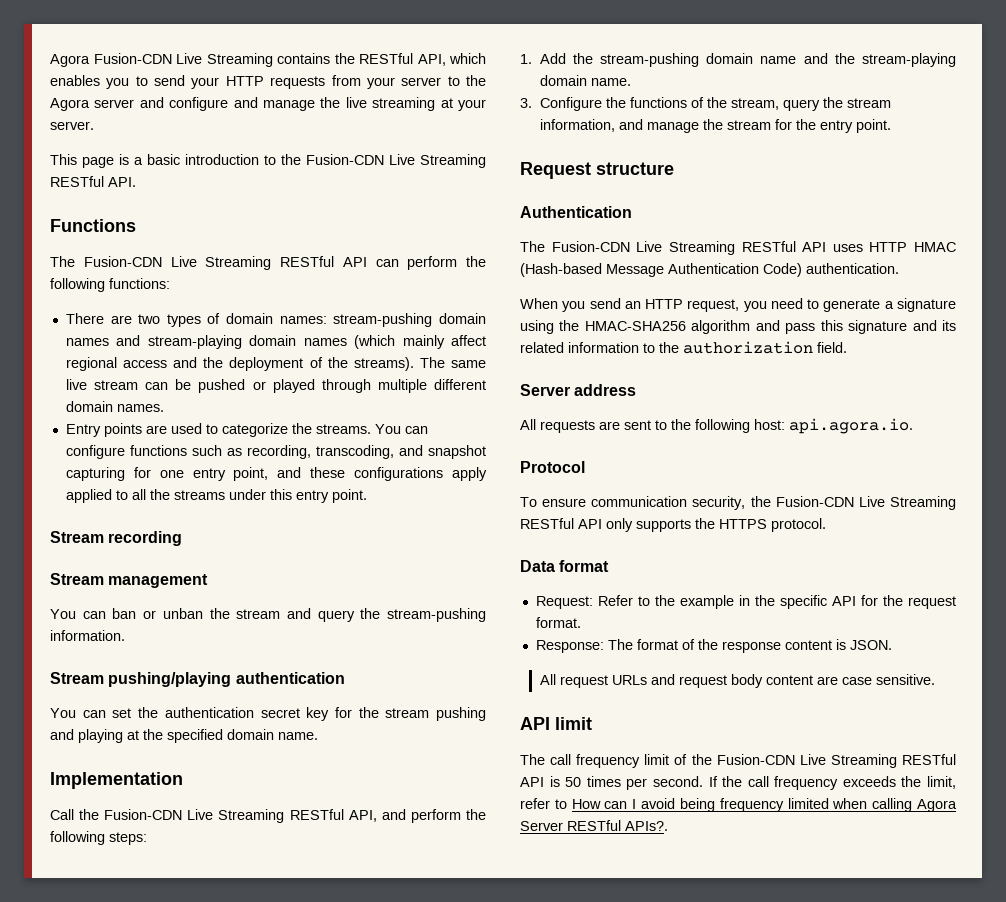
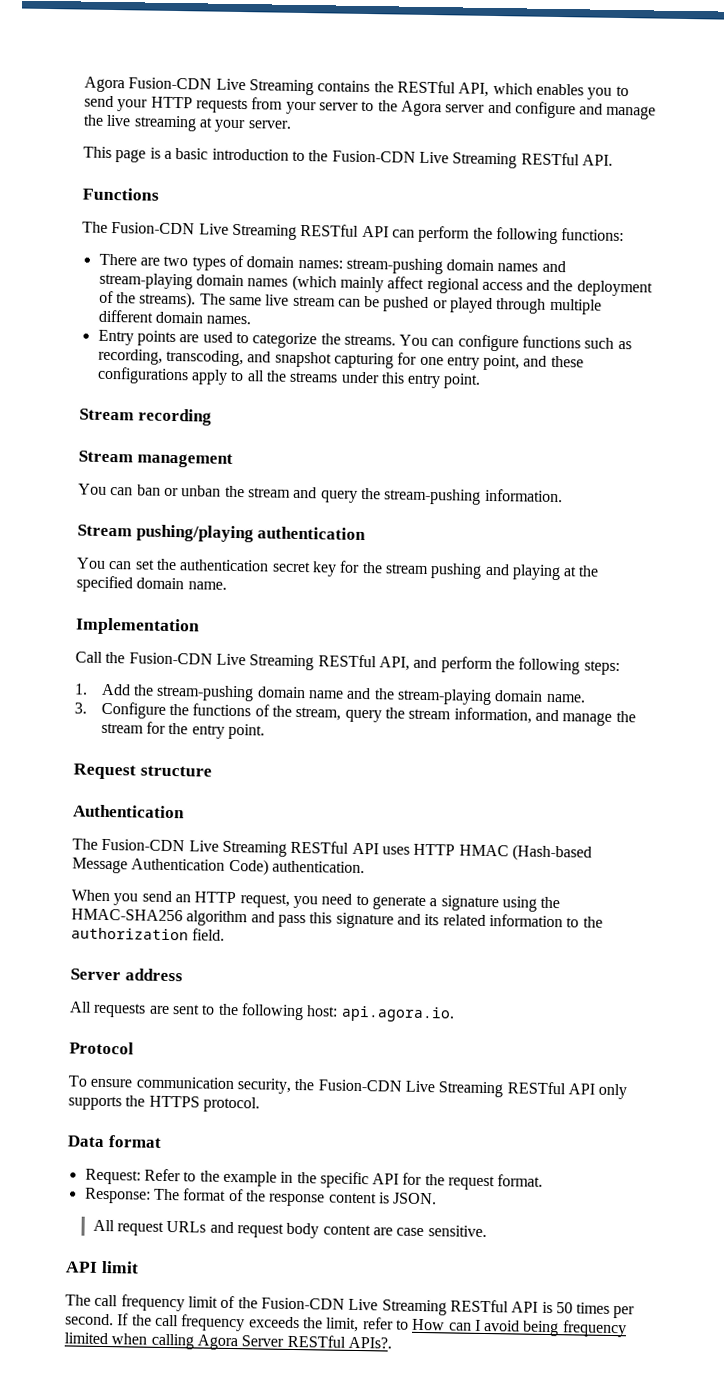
- You can configure functions such as recording, transcoding, and snapshot capturing for one entry point, and these configurations apply applied to all the streams under this entry point.
+ You can configure functions such as recording, transcoding, and snapshot capturing for one entry point, and these configurations apply to all the streams under this entry point.

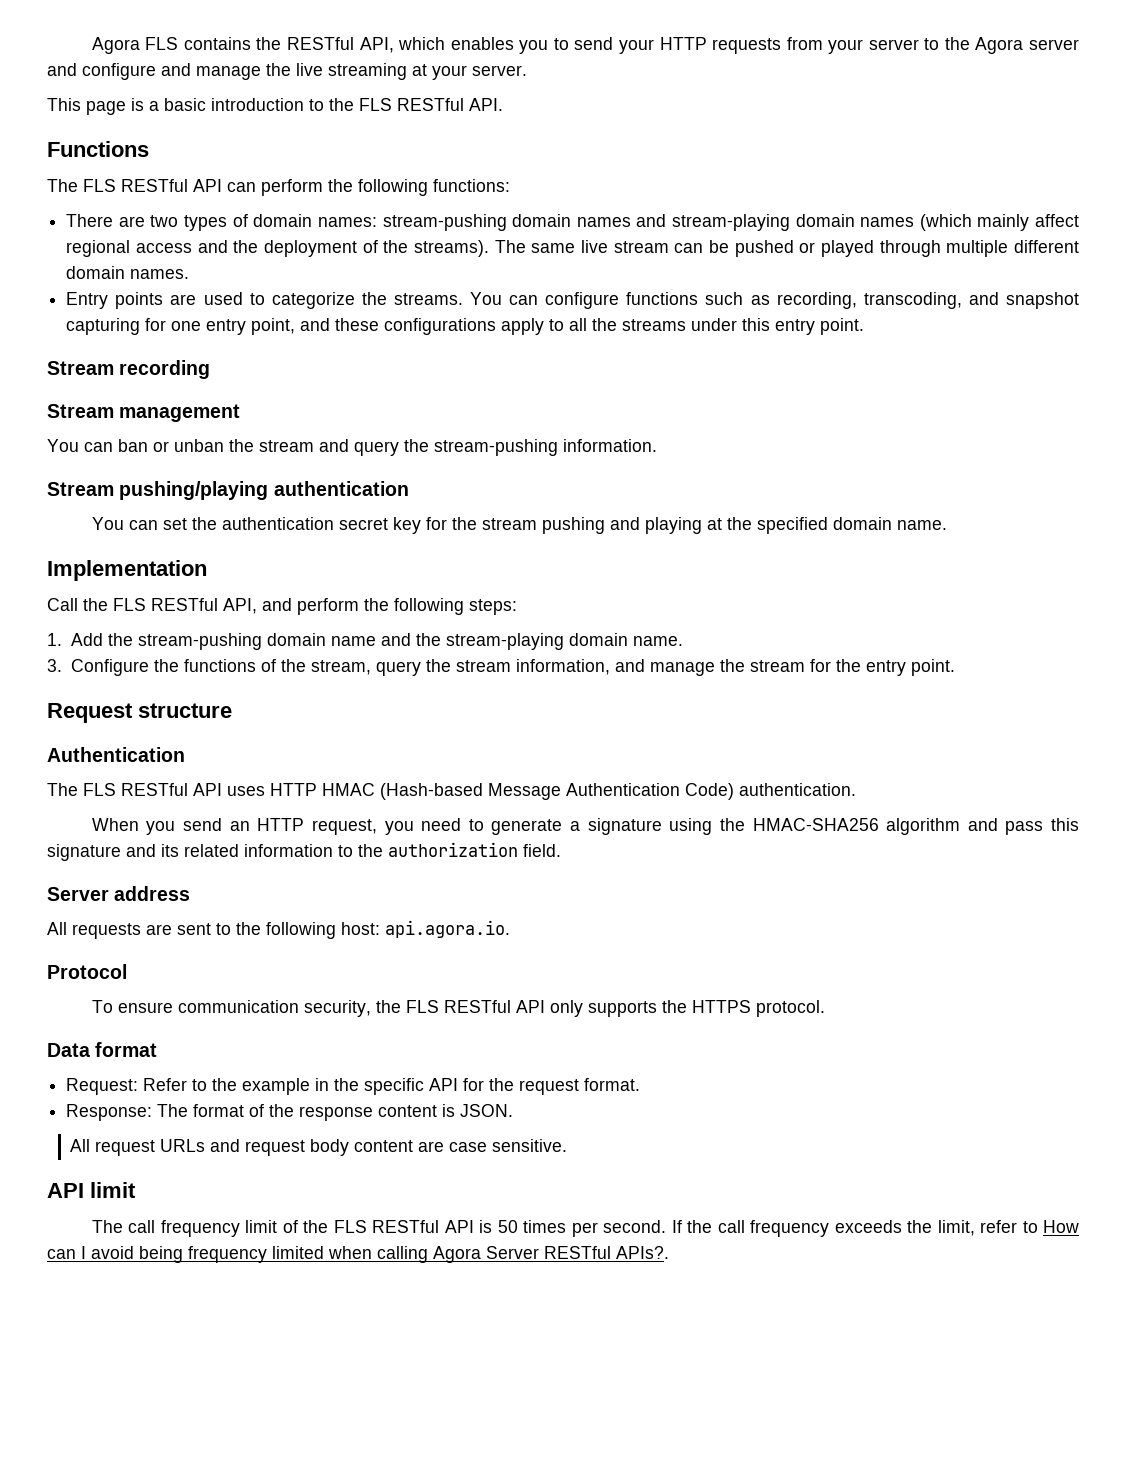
- Agora Fusion-CDN Live Streaming contains the RESTful API, which enables you to send your HTTP requests from your server to the Agora server and configure and manage the live streaming at your server.
+ Agora FLS contains the RESTful API, which enables you to send your HTTP requests from your server to the Agora server and configure and manage the live streaming at your server.
- This page is a basic introduction to the Fusion-CDN Live Streaming RESTful API.
+ This page is a basic introduction to the FLS RESTful API.
- The Fusion-CDN Live Streaming RESTful API can perform the following functions:
+ The FLS RESTful API can perform the following functions:
- Call the Fusion-CDN Live Streaming RESTful API, and perform the following steps:
+ Call the FLS RESTful API, and perform the following steps:
- The Fusion-CDN Live Streaming RESTful API uses HTTP HMAC (Hash-based Message Authentication Code) authentication.
+ The FLS RESTful API uses HTTP HMAC (Hash-based Message Authentication Code) authentication.
- To ensure communication security, the Fusion-CDN Live Streaming RESTful API only supports the HTTPS protocol.
+ To ensure communication security, the FLS RESTful API only supports the HTTPS protocol.
- The call frequency limit of the Fusion-CDN Live Streaming RESTful API is 50 times per second.
+ The call frequency limit of the FLS RESTful API is 50 times per second.

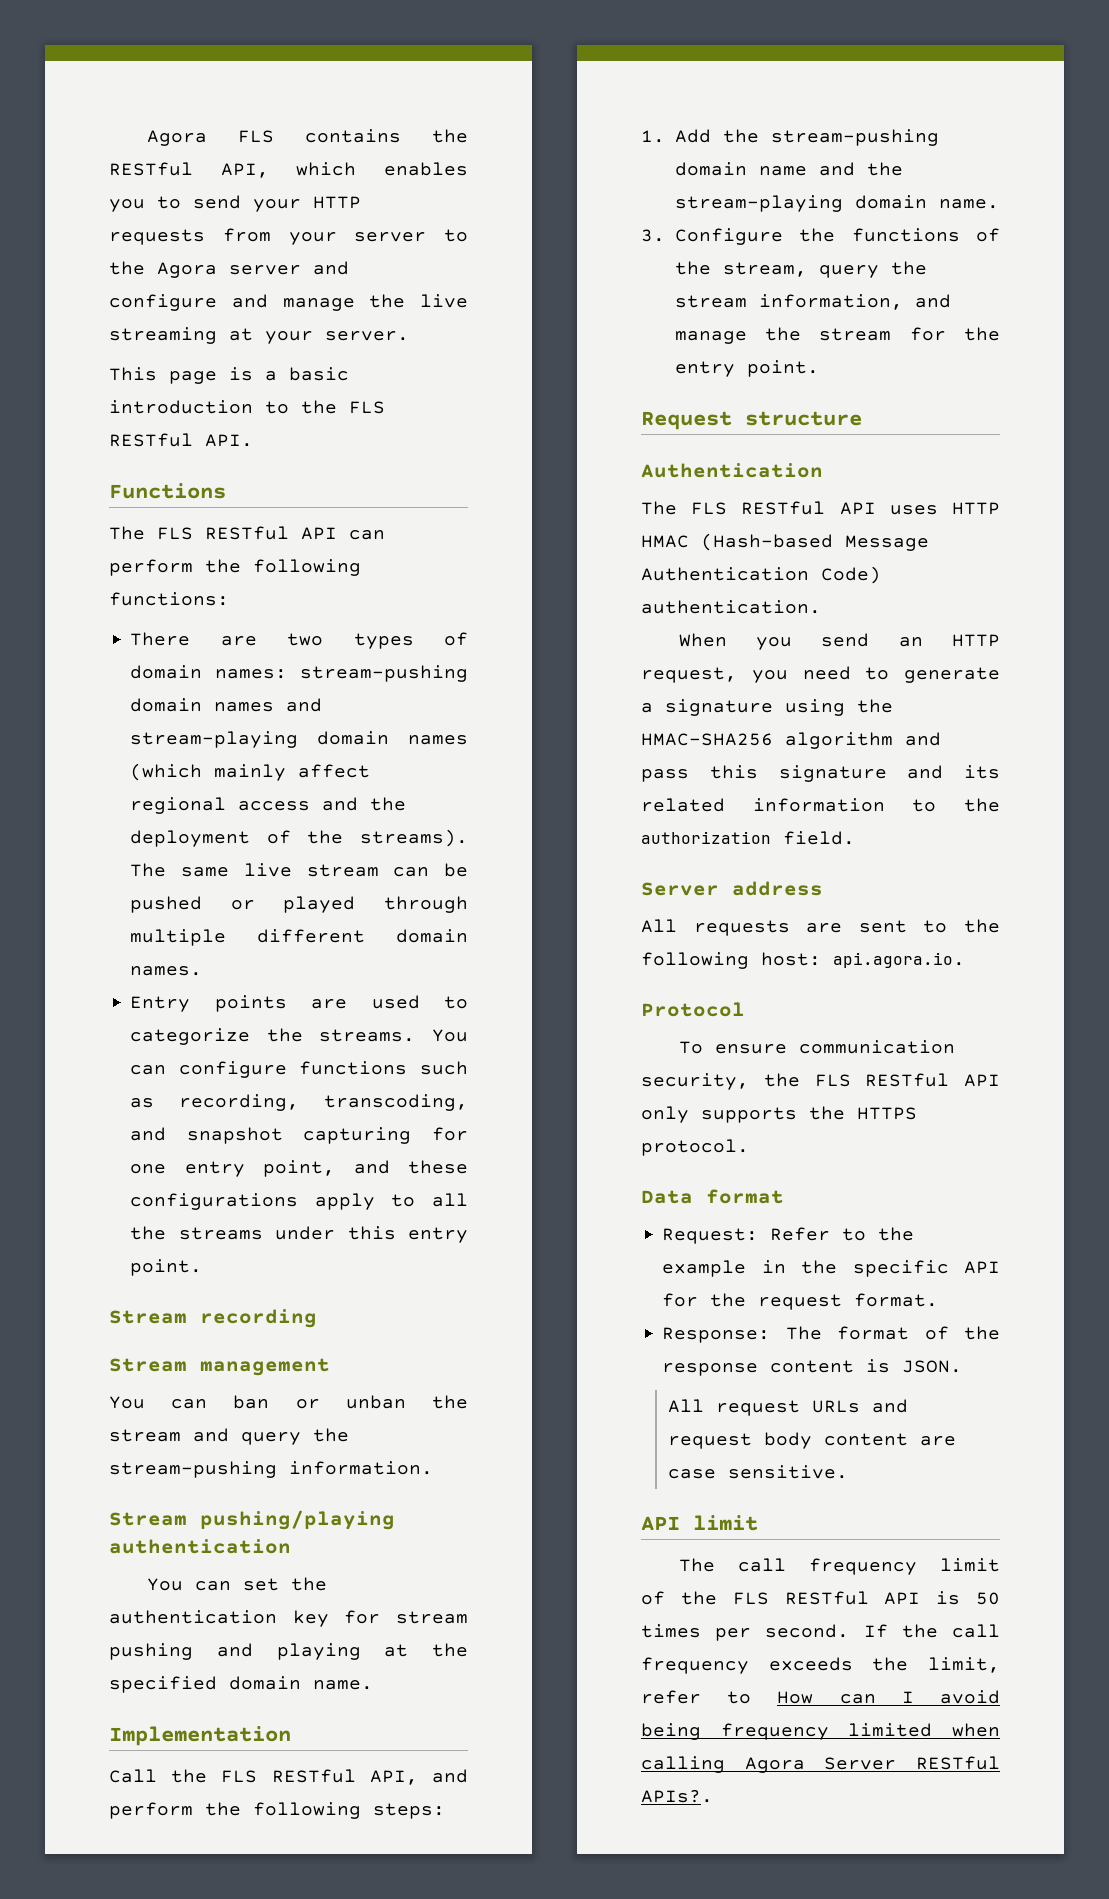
- You can set the authentication secret key for the stream pushing and playing at the specified domain name.
+ You can set the authentication key for stream pushing and playing at the specified domain name.

